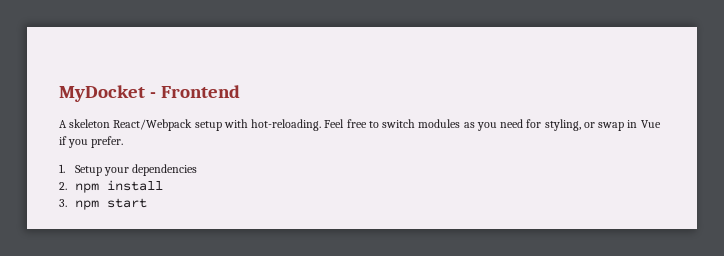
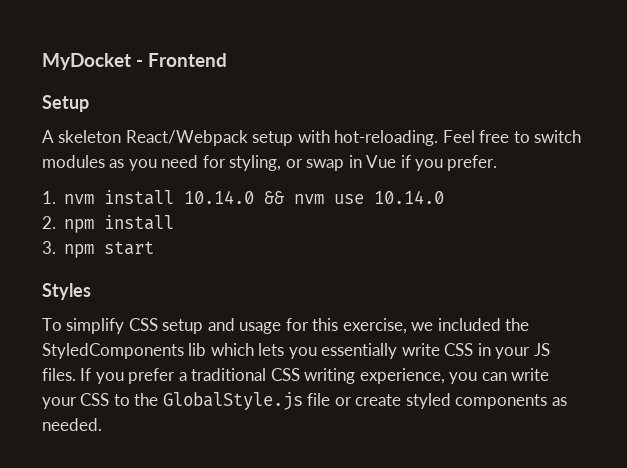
+ Setup
- 1. Setup your dependencies
+ 1. nvm install 10.14.0 && nvm use 10.14.0
+ Styles
+ To simplify CSS setup and usage for this exercise, we included the StyledComponents lib which lets you essentially write CSS in your JS files. If you prefer a traditional CSS writing experience, you can write your CSS to the GlobalStyle.js file or create styled components as needed.

